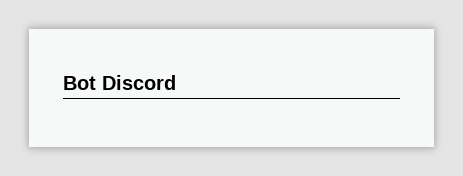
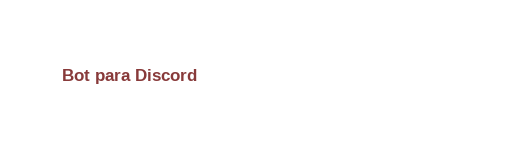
- Bot Discord
+ Bot para Discord

